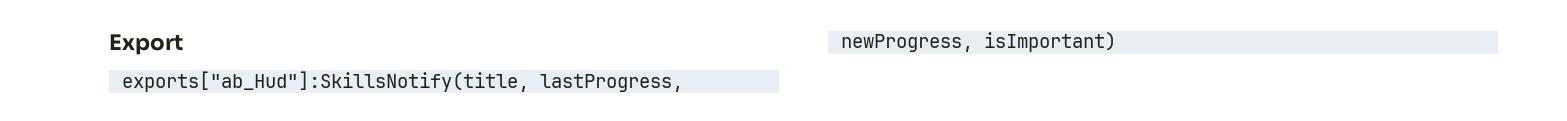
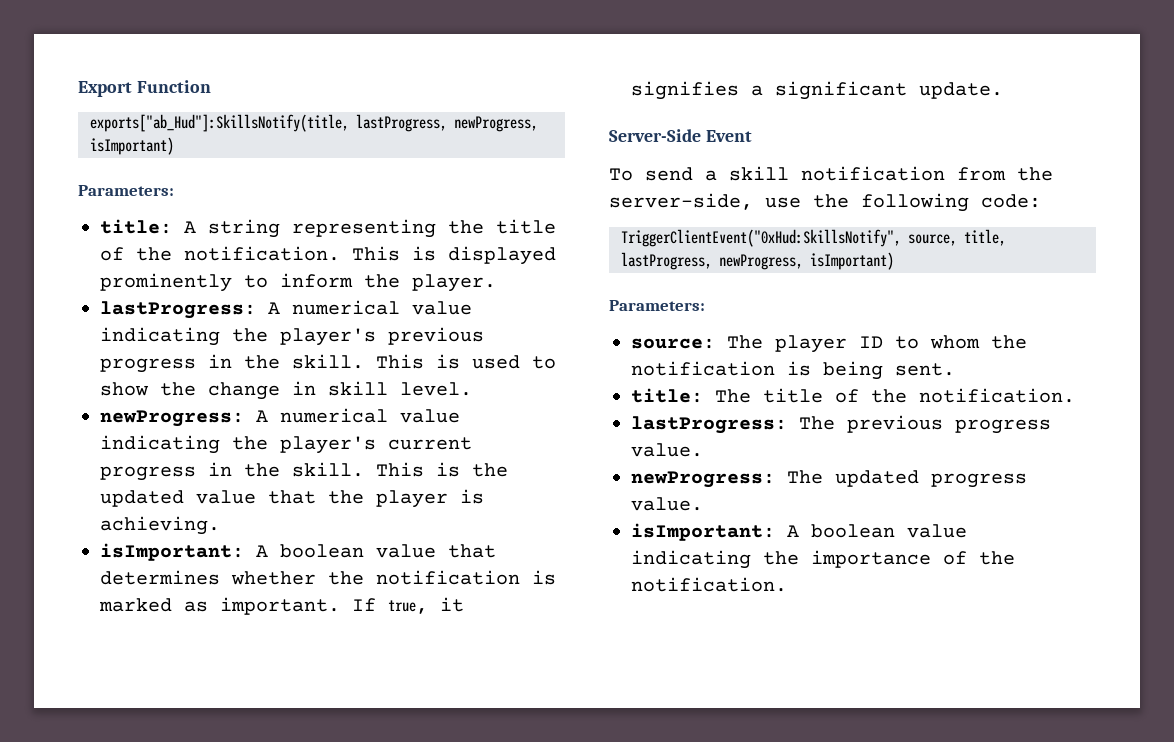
- Export
+ Export Function
  exports["ab_Hud"]:SkillsNotify(title, lastProgress, newProgress, isImportant)
+ Parameters:
+ title: A string representing the title of the notification. This is displayed prominently to inform the player.
+ lastProgress: A numerical value indicating the player's previous progress in the skill. This is used to show the change in skill level.
+ newProgress: A numerical value indicating the player's current progress in the skill. This is the updated value that the player is achieving.
+ isImportant: A boolean value that determines whether the notification is marked as important. If true, it signifies a significant update.
+ Server-Side Event
+ To send a skill notification from the server-side, use the following code:
+ TriggerClientEvent("0xHud:SkillsNotify", source, title, lastProgress, newProgress, isImportant)
+ Parameters:
+ source: The player ID to whom the notification is being sent.
+ title: The title of the notification.
+ lastProgress: The previous progress value.
+ newProgress: The updated progress value.
+ isImportant: A boolean value indicating the importance of the notification.

